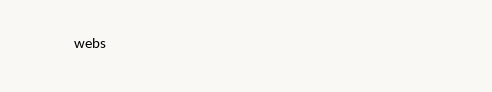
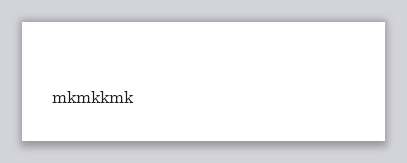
- webs
+ mkmkkmk

